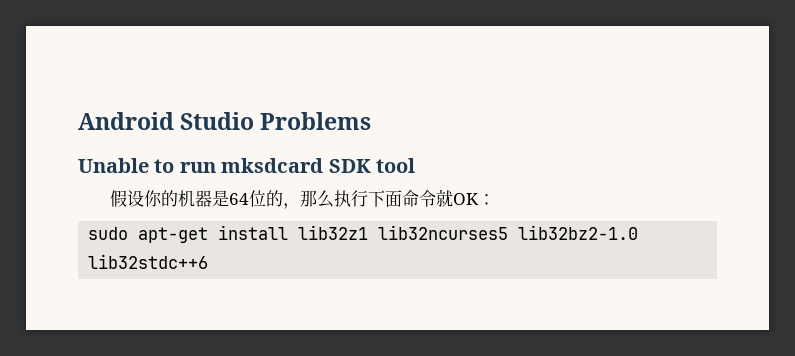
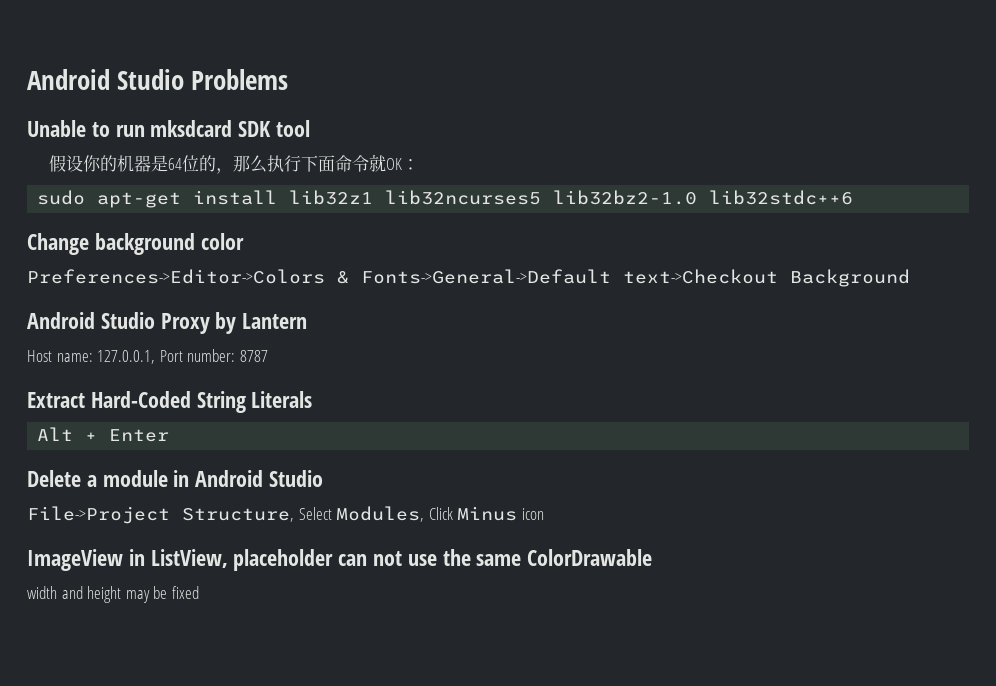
+ Change background color
+ Preferences->Editor->Colors & Fonts->General->Default text->Checkout Background
+ Android Studio Proxy by Lantern
+ Host name: 127.0.0.1, Port number: 8787
+ Extract Hard-Coded String Literals
+ Alt + Enter
+ Delete a module in Android Studio
+ File->Project Structure, Select Modules, Click Minus icon
+ ImageView in ListView, placeholder can not use the same ColorDrawable
+ width and height may be fixed

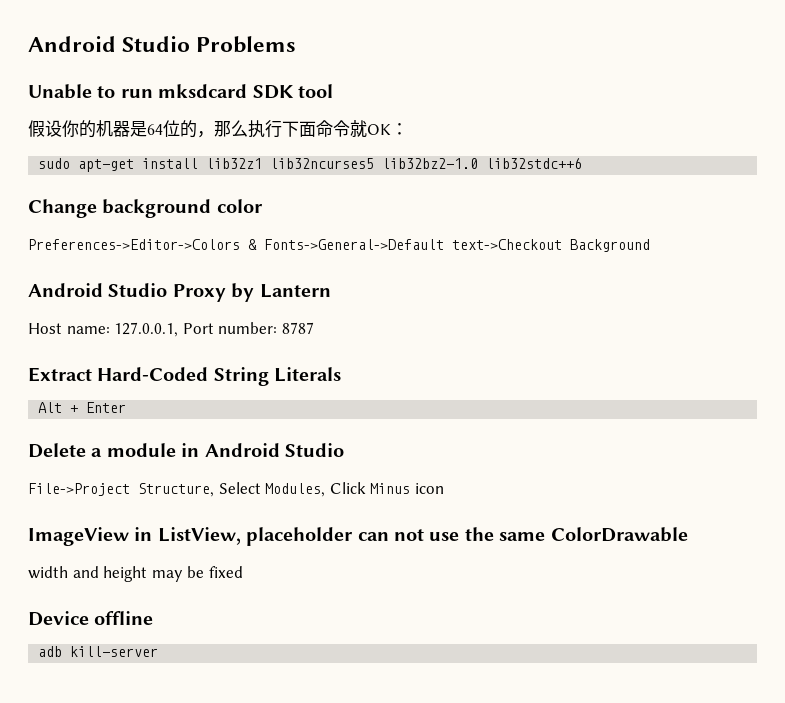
+ Device offline
+ adb kill-server

